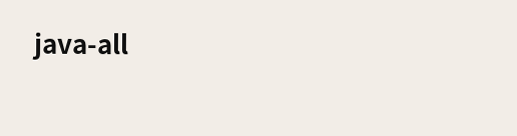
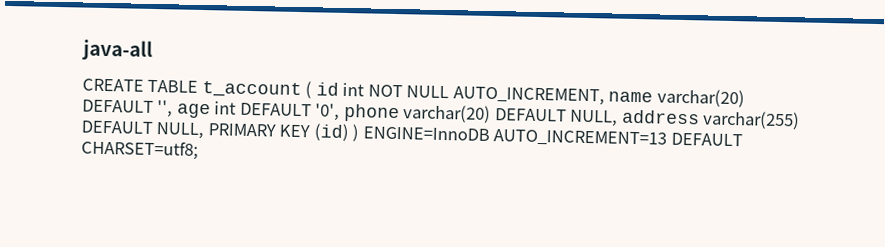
+ CREATE TABLE t_account ( id int NOT NULL AUTO_INCREMENT, name varchar(20) DEFAULT '', age int DEFAULT '0', phone varchar(20) DEFAULT NULL, address varchar(255) DEFAULT NULL, PRIMARY KEY (id) ) ENGINE=InnoDB AUTO_INCREMENT=13 DEFAULT CHARSET=utf8;

